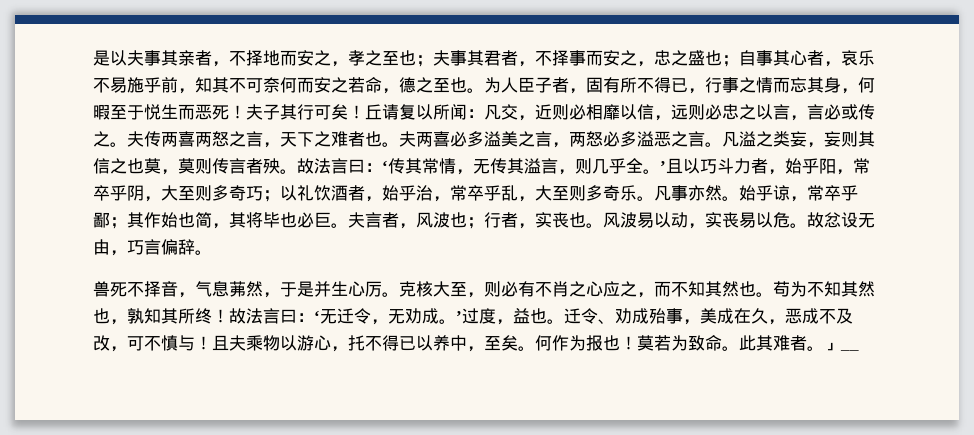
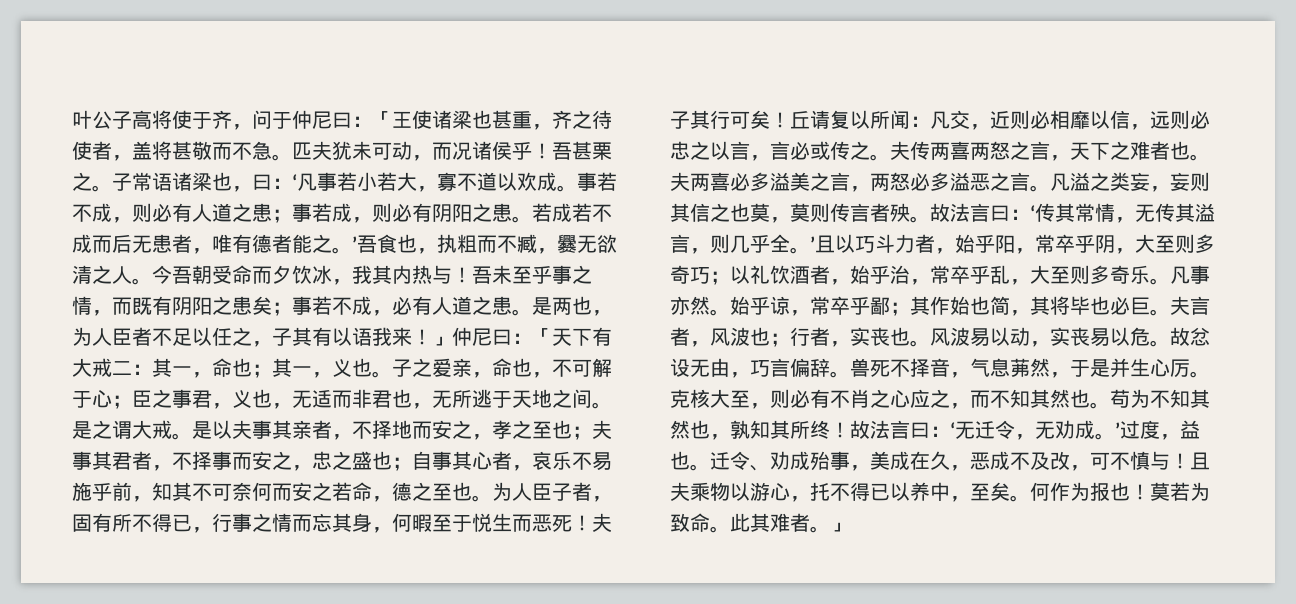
+ 叶公子高将使于齐，问于仲尼曰：「王使诸梁也甚重，齐之待使者，盖将甚敬而不急。匹夫犹未可动，而况诸侯乎！吾甚栗之。子常语诸梁也，曰：‘凡事若小若大，寡不道以欢成。事若不成，则必有人道之患；事若成，则必有阴阳之患。若成若不成而后无患者，唯有德者能之。’吾食也，执粗而不臧，爨无欲清之人。今吾朝受命而夕饮冰，我其内热与！吾未至乎事之情，而既有阴阳之患矣；事若不成，必有人道之患。是两也，为人臣者不足以任之，子其有以语我来！」仲尼曰：「天下有大戒二：其一，命也；其一，义也。子之爱亲，命也，不可解于心；臣之事君，义也，无适而非君也，无所逃于天地之间。是之谓大戒。
- 故忿设无由，巧言偏辞。
- 兽死不择音，气息茀然，于是并生心厉。
+ 故忿设无由，巧言偏辞。兽死不择音，气息茀然，于是并生心厉。
- 此其难者。」__
+ 此其难者。」

